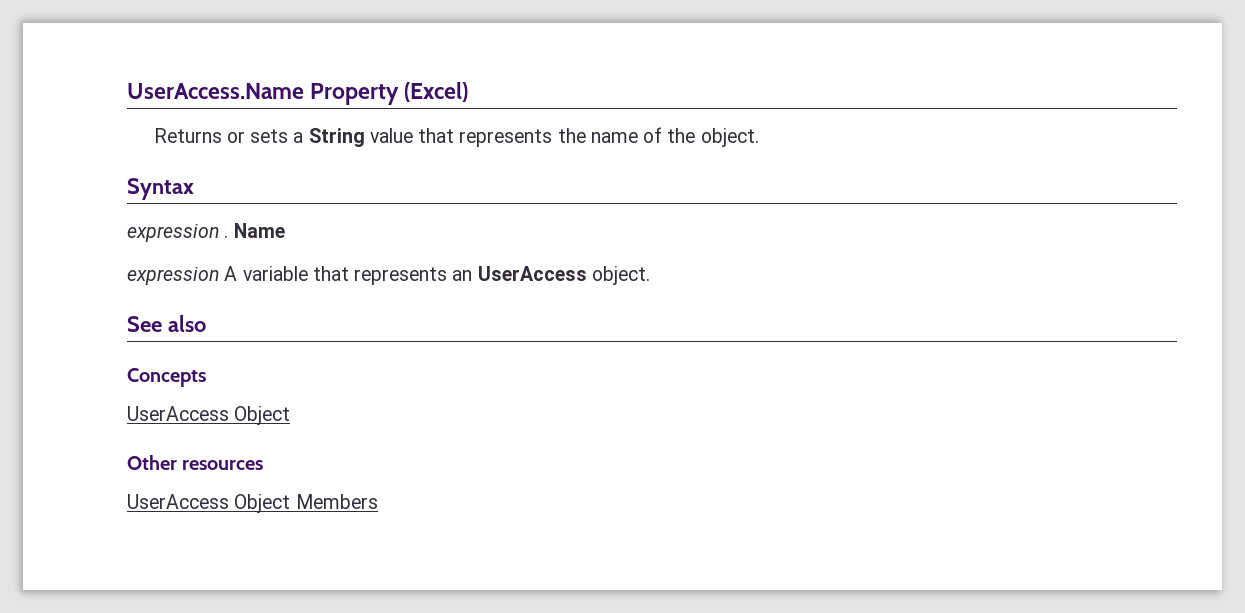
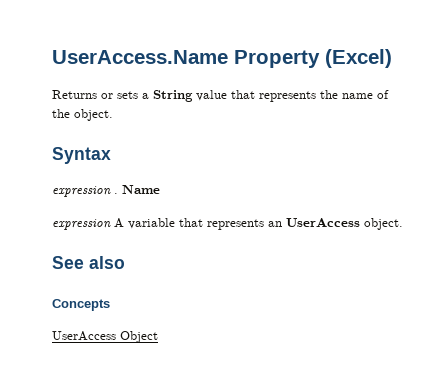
- Other resources
- UserAccess Object Members

